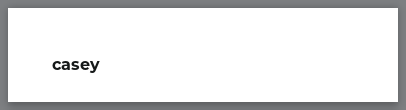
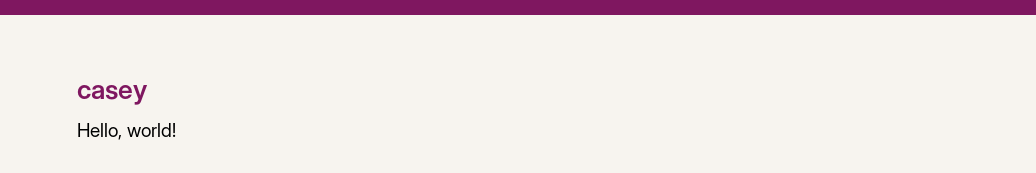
+ Hello, world!

